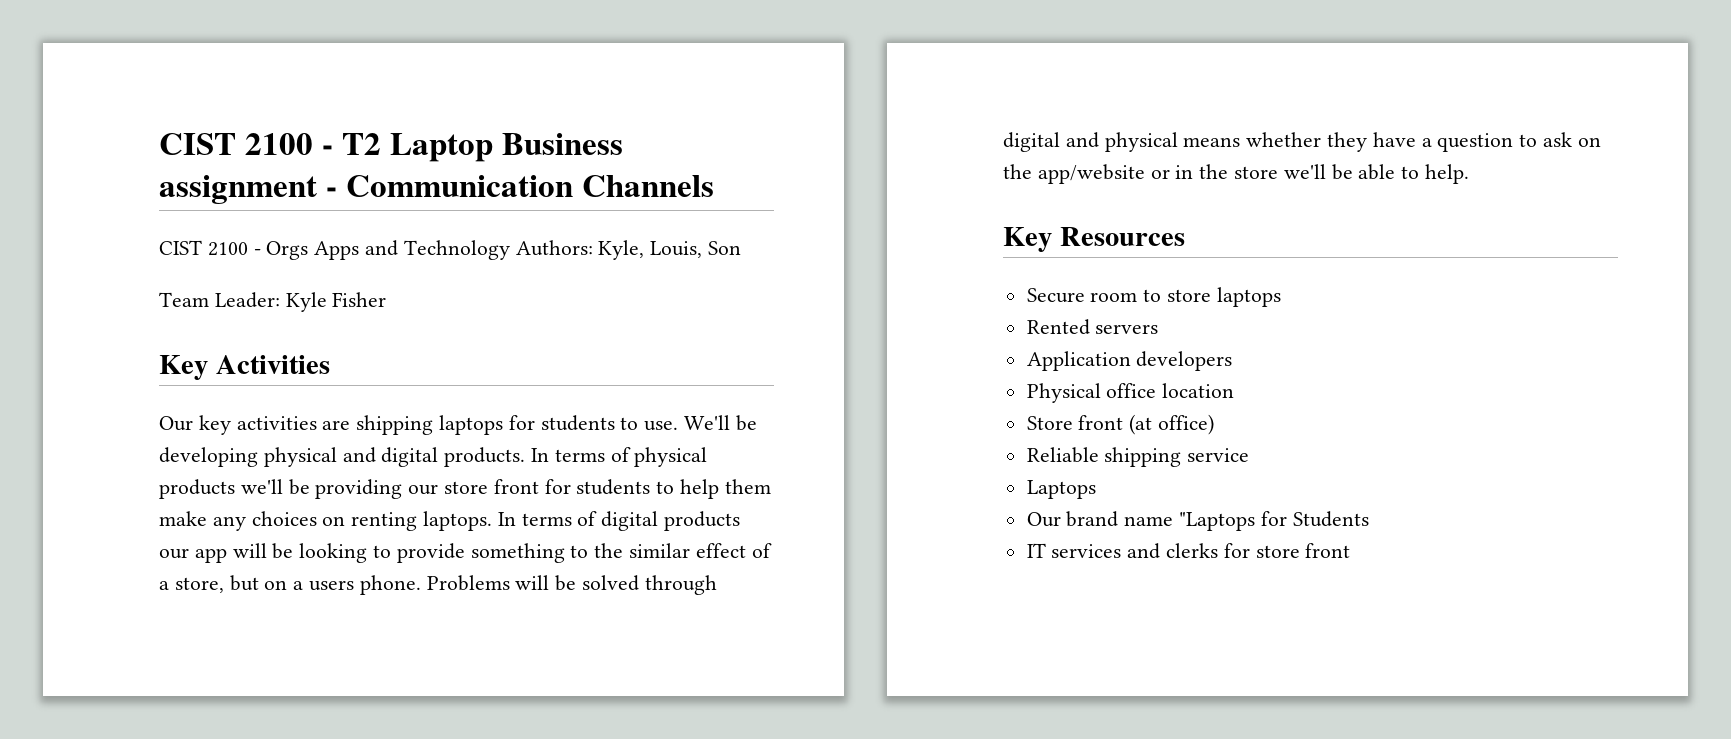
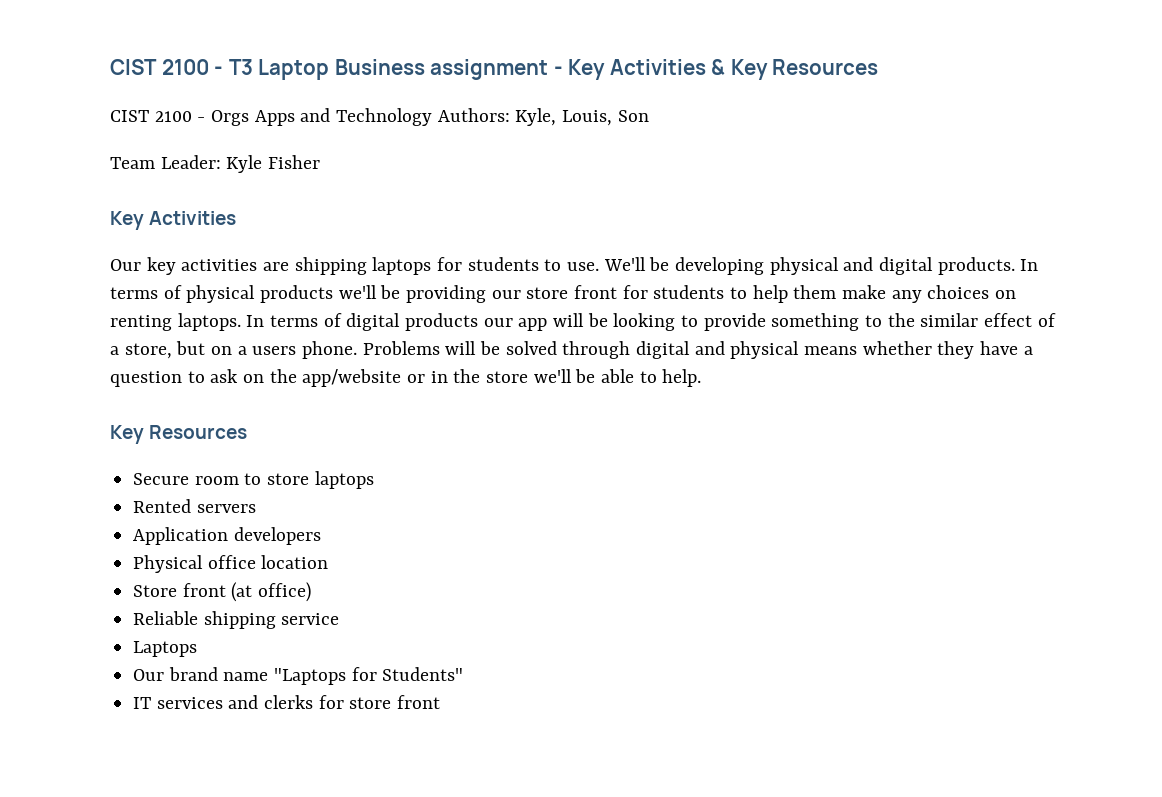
- CIST 2100 - T2 Laptop Business assignment - Communication Channels
+ CIST 2100 - T3 Laptop Business assignment - Key Activities & Key Resources
- Our brand name "Laptops for Students
+ Our brand name "Laptops for Students"

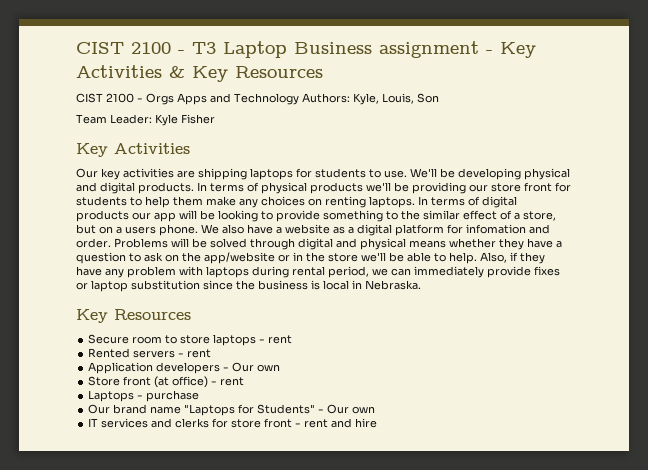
+ We also have a website as a digital platform for infomation and order.
+ Also, if they have any problem with laptops during rental period, we can immediately provide fixes or laptop substitution since the business is local in Nebraska.
- Secure room to store laptops
+ Secure room to store laptops - rent
- Rented servers
+ Rented servers - rent
- Application developers
- Physical office location
+ Application developers - Our own
- Store front (at office)
- Reliable shipping service
+ Store front (at office) - rent
- Laptops
+ Laptops - purchase
- Our brand name "Laptops for Students"
+ Our brand name "Laptops for Students" - Our own
- IT services and clerks for store front
+ IT services and clerks for store front - rent and hire

